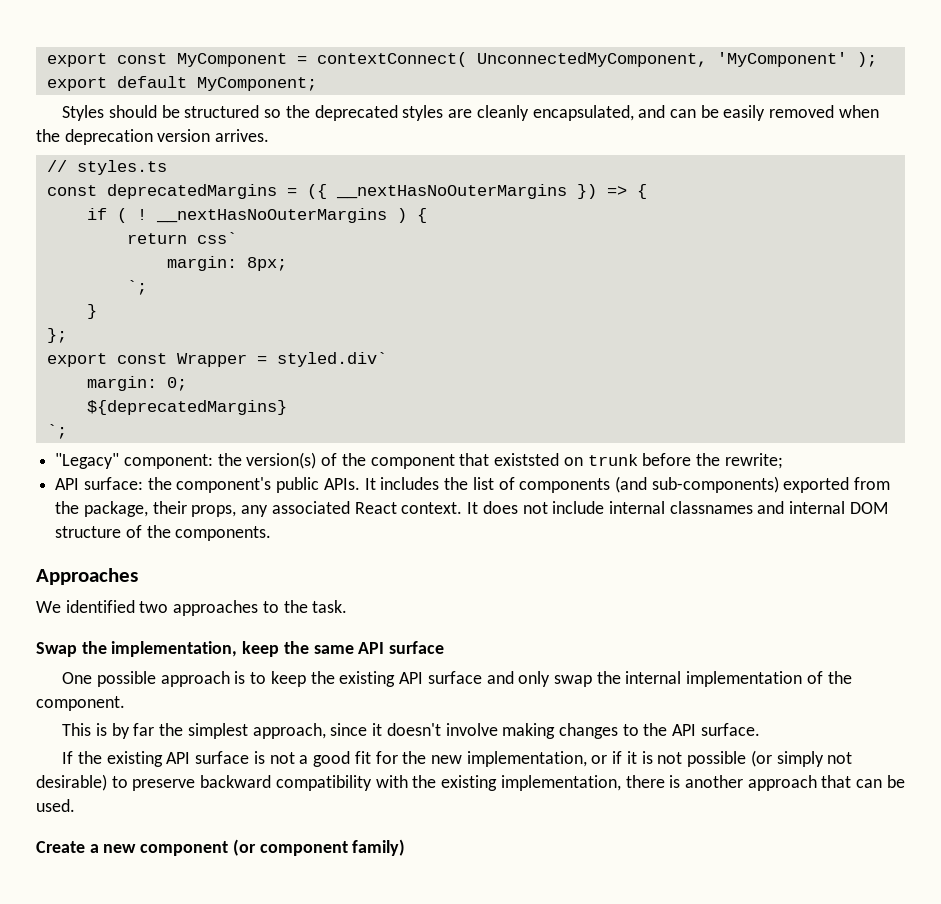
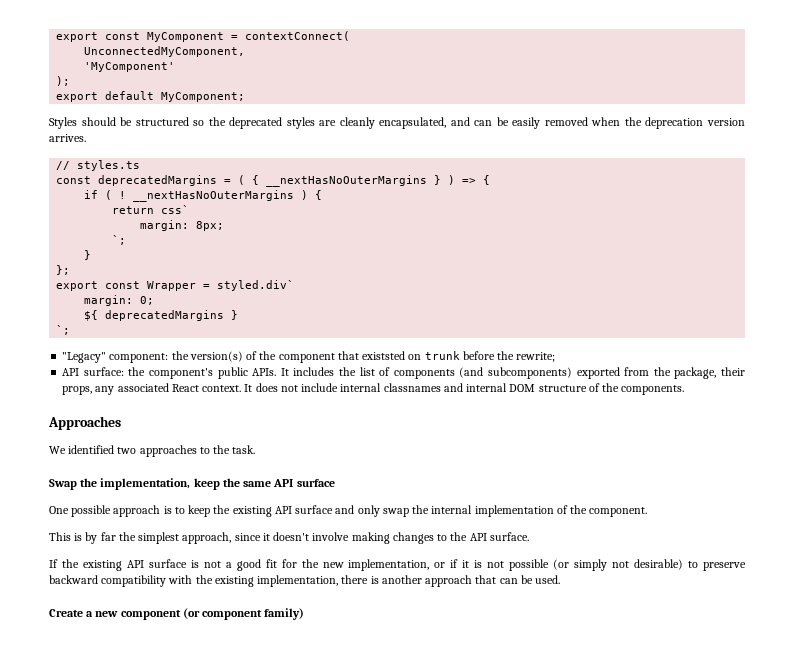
- export const MyComponent = contextConnect( UnconnectedMyComponent, 'MyComponent' );
+ export const MyComponent = contextConnect(
+ UnconnectedMyComponent,
+ 'MyComponent'
+ );
- const deprecatedMargins = ({ __nextHasNoOuterMargins }) => {
+ const deprecatedMargins = ( { __nextHasNoOuterMargins } ) => {
- ${deprecatedMargins}
+ ${ deprecatedMargins }
- It includes the list of components (and sub-components) exported from the package, their props, any associated React context.
+ It includes the list of components (and subcomponents) exported from the package, their props, any associated React context.

